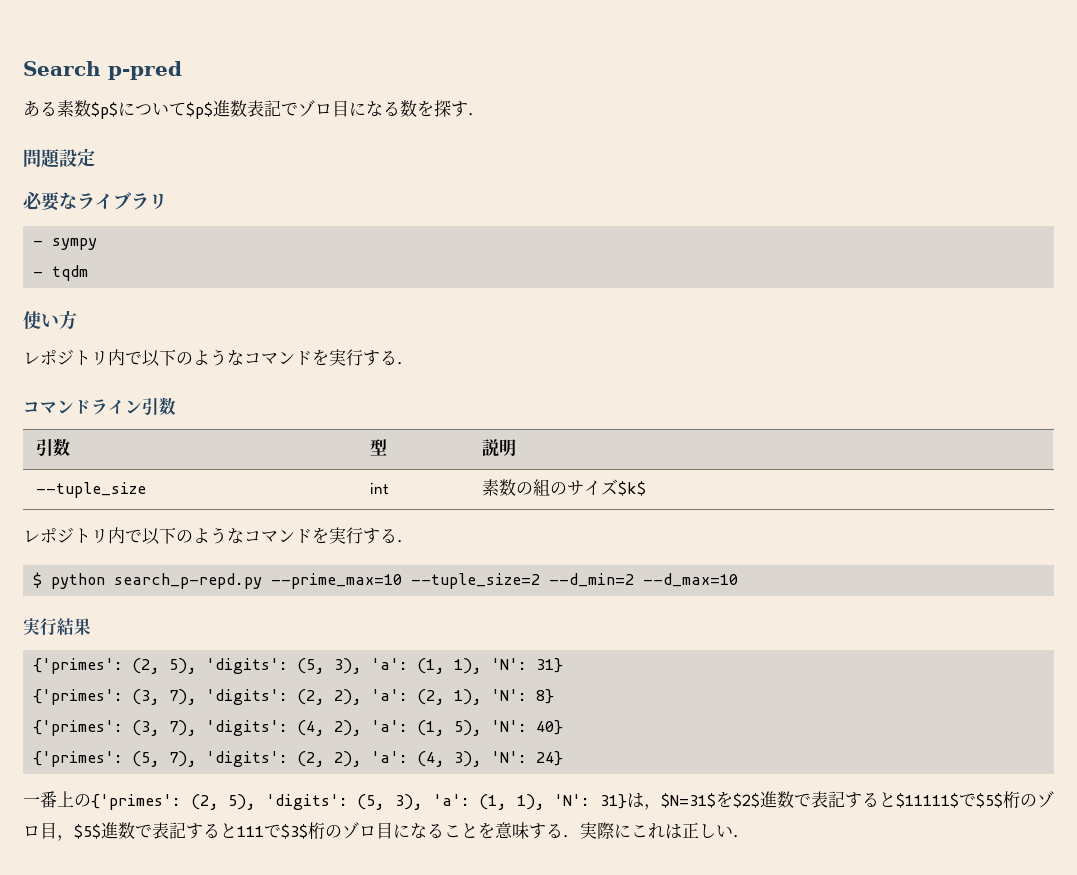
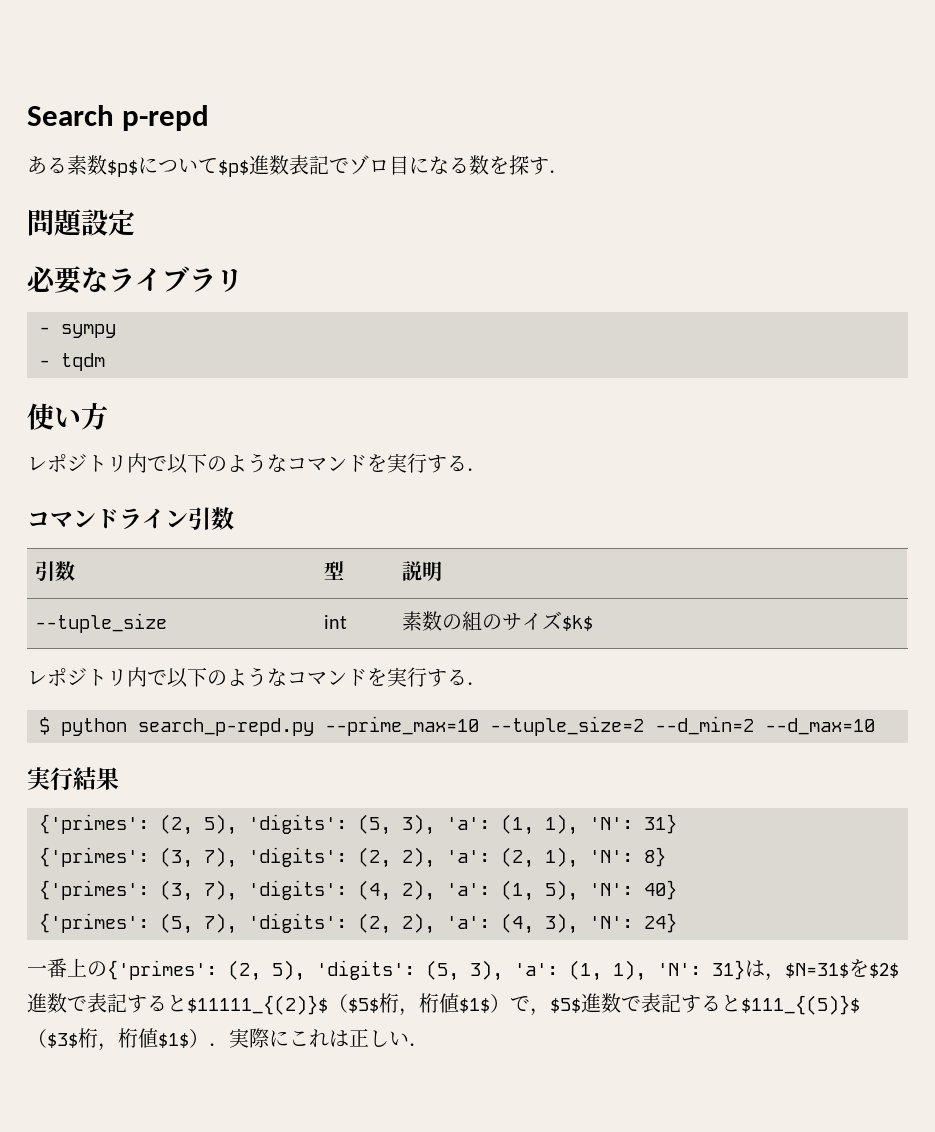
- Search p-pred
+ Search p-repd
- 一番上の{'primes': (2, 5), 'digits': (5, 3), 'a': (1, 1), 'N': 31}は，$N=31$を$2$進数で表記すると$11111$で$5$桁のゾロ目，$5$進数で表記すると111で$3$桁のゾロ目になることを意味する．実際にこれは正しい．
+ 一番上の{'primes': (2, 5), 'digits': (5, 3), 'a': (1, 1), 'N': 31}は，$N=31$を$2$進数で表記すると$11111_{(2)}$（$5$桁，桁値$1$）で，$5$進数で表記すると$111_{(5)}$（$3$桁，桁値$1$）．実際にこれは正しい．

